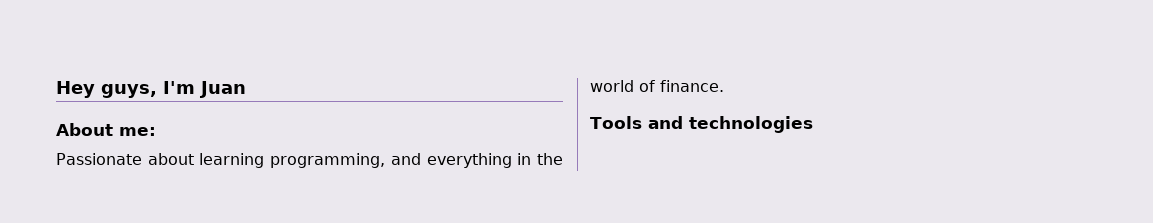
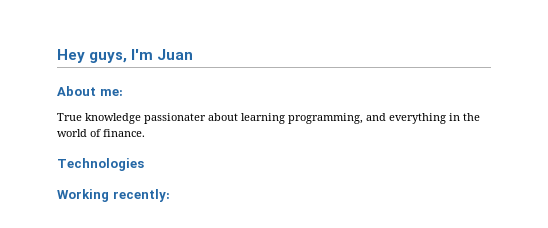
- Passionate about learning programming, and everything in the world of finance.
+ True knowledge passionater about learning programming, and everything in the world of finance.
- Tools and technologies
+ Technologies
+ Working recently:

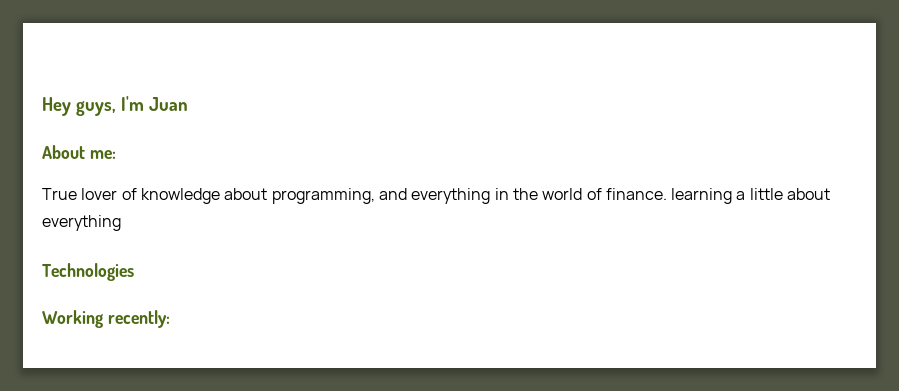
- True knowledge passionater about learning programming, and everything in the world of finance.
+ True lover of knowledge about programming, and everything in the world of finance. learning a little about everything

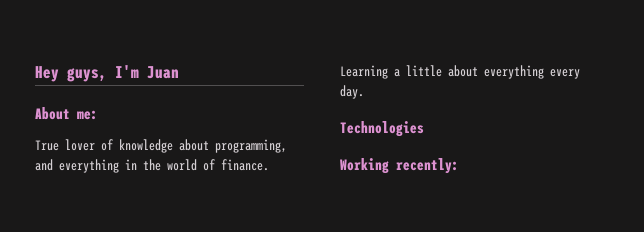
- True lover of knowledge about programming, and everything in the world of finance. learning a little about everything
+ True lover of knowledge about programming, and everything in the world of finance. Learning a little about everything every day.

